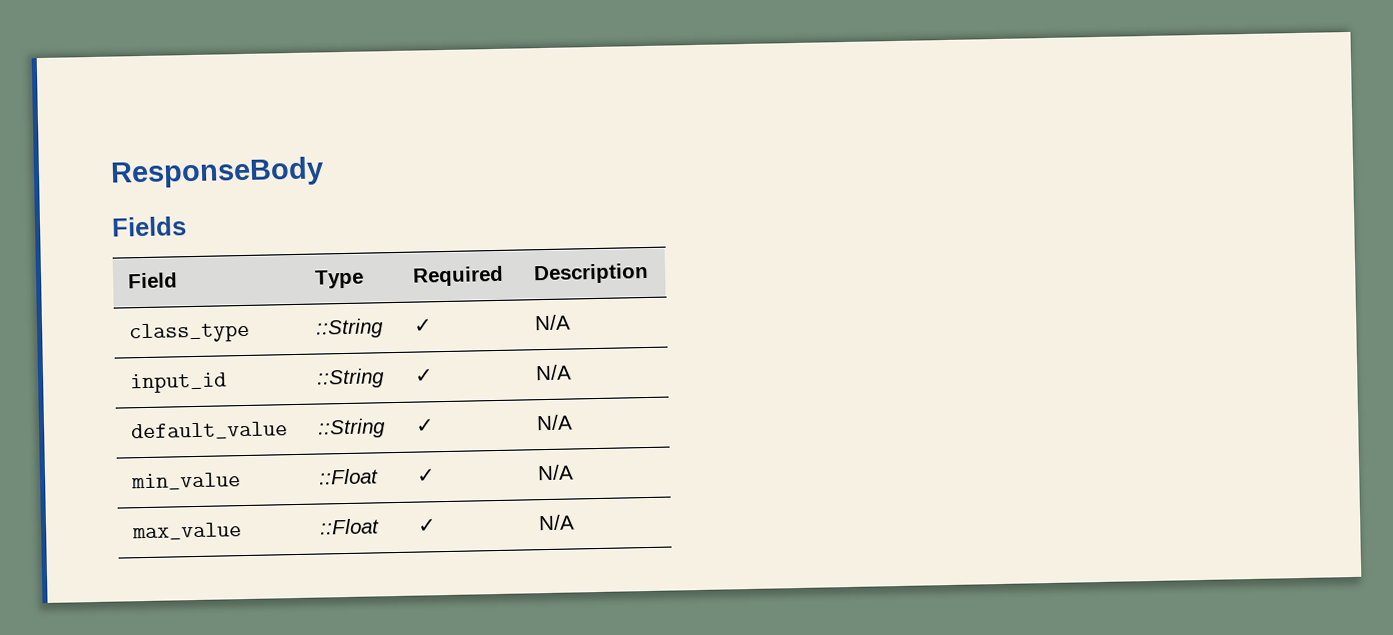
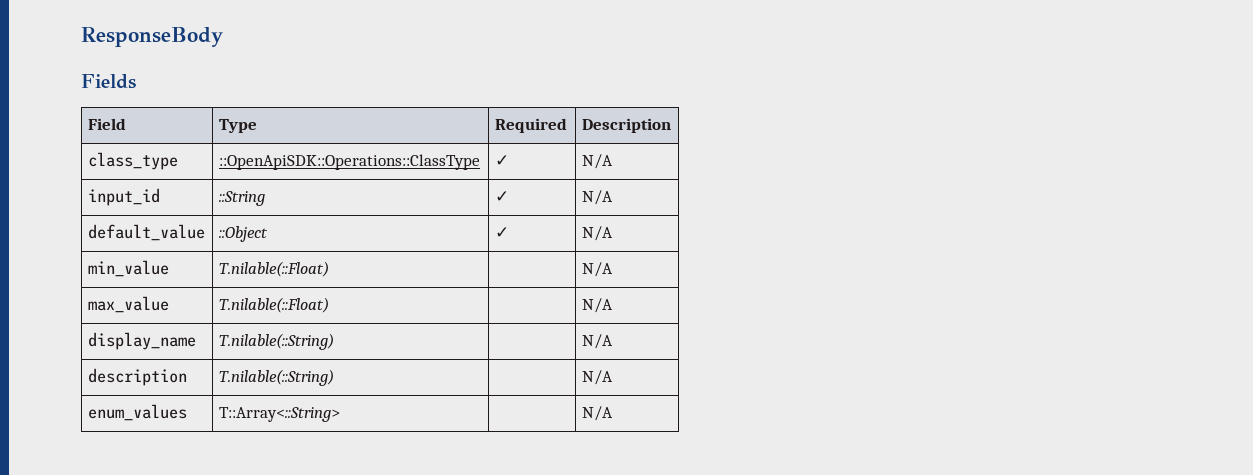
- class_type | ::String | ✓ | N/A
+ class_type | ::OpenApiSDK::Operations::ClassType | ✓ | N/A
- default_value | ::String | ✓ | N/A
+ default_value | ::Object | ✓ | N/A
- min_value | ::Float | ✓ | N/A
+ min_value | T.nilable(::Float) | | N/A
- max_value | ::Float | ✓ | N/A
+ max_value | T.nilable(::Float) | | N/A
+ display_name | T.nilable(::String) | | N/A
+ description | T.nilable(::String) | | N/A
+ enum_values | T::Array<::String> | | N/A

